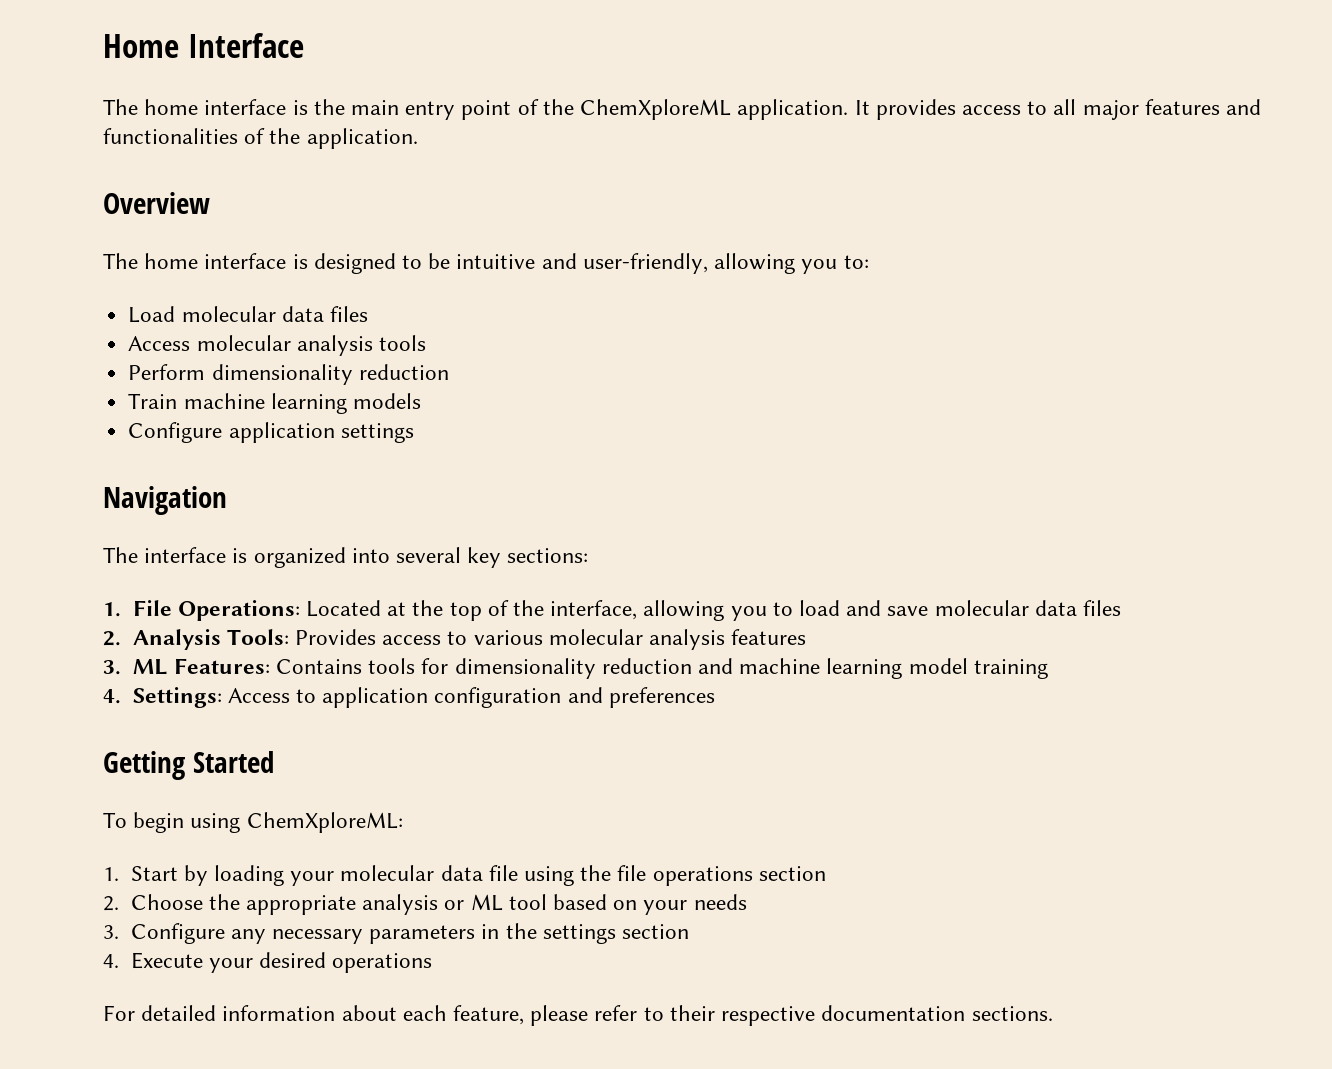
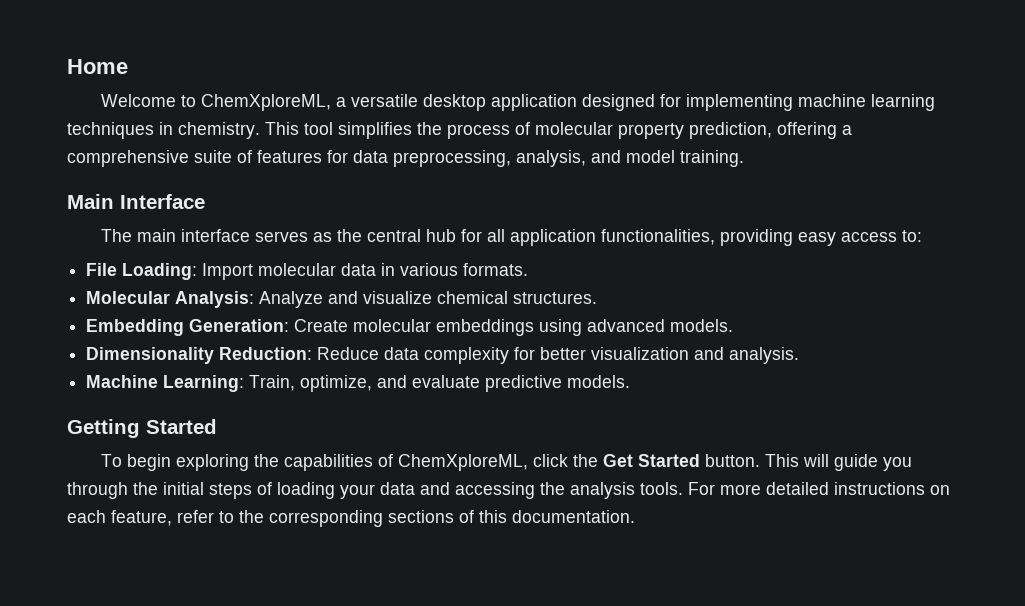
- Home Interface
- The home interface is the main entry point of the ChemXploreML application. It provides access to all major features and functionalities of the application.
- Overview
- The home interface is designed to be intuitive and user-friendly, allowing you to:
- Load molecular data files
- Access molecular analysis tools
- Perform dimensionality reduction
- Train machine learning models
- Configure application settings
- Navigation
- The interface is organized into several key sections:
- 1. File Operations: Located at the top of the interface, allowing you to load and save molecular data files
- 2. Analysis Tools: Provides access to various molecular analysis features
- 3. ML Features: Contains tools for dimensionality reduction and machine learning model training
- 4. Settings: Access to application configuration and preferences
+ Home
+ Welcome to ChemXploreML, a versatile desktop application designed for implementing machine learning techniques in chemistry. This tool simplifies the process of molecular property prediction, offering a comprehensive suite of features for data preprocessing, analysis, and model training.
+ Main Interface
+ The main interface serves as the central hub for all application functionalities, providing easy access to:
+ File Loading: Import molecular data in various formats.
+ Molecular Analysis: Analyze and visualize chemical structures.
+ Embedding Generation: Create molecular embeddings using advanced models.
+ Dimensionality Reduction: Reduce data complexity for better visualization and analysis.
+ Machine Learning: Train, optimize, and evaluate predictive models.
  Getting Started
- To begin using ChemXploreML:
- 1. Start by loading your molecular data file using the file operations section
- 2. Choose the appropriate analysis or ML tool based on your needs
- 3. Configure any necessary parameters in the settings section
- 4. Execute your desired operations
- For detailed information about each feature, please refer to their respective documentation sections.
+ To begin exploring the capabilities of ChemXploreML, click the Get Started button. This will guide you through the initial steps of loading your data and accessing the analysis tools. For more detailed instructions on each feature, refer to the corresponding sections of this documentation.

